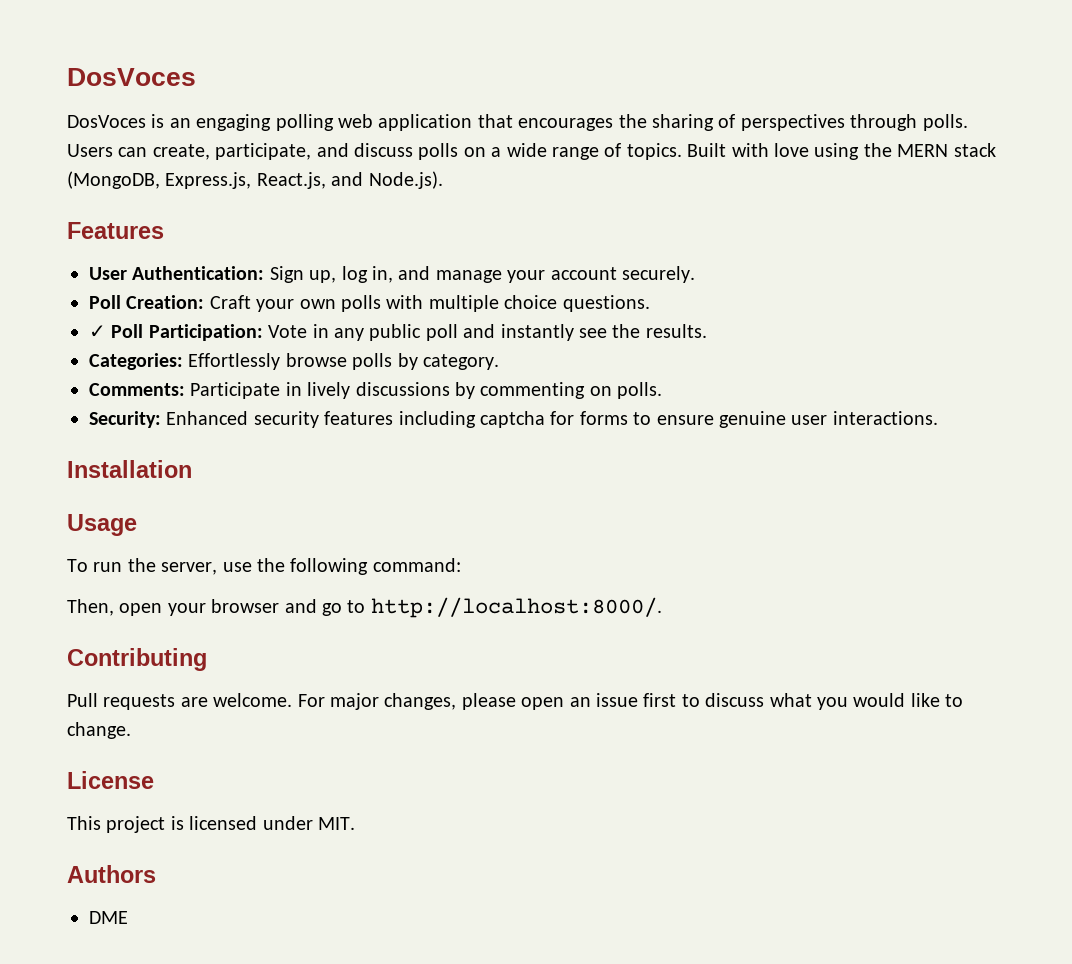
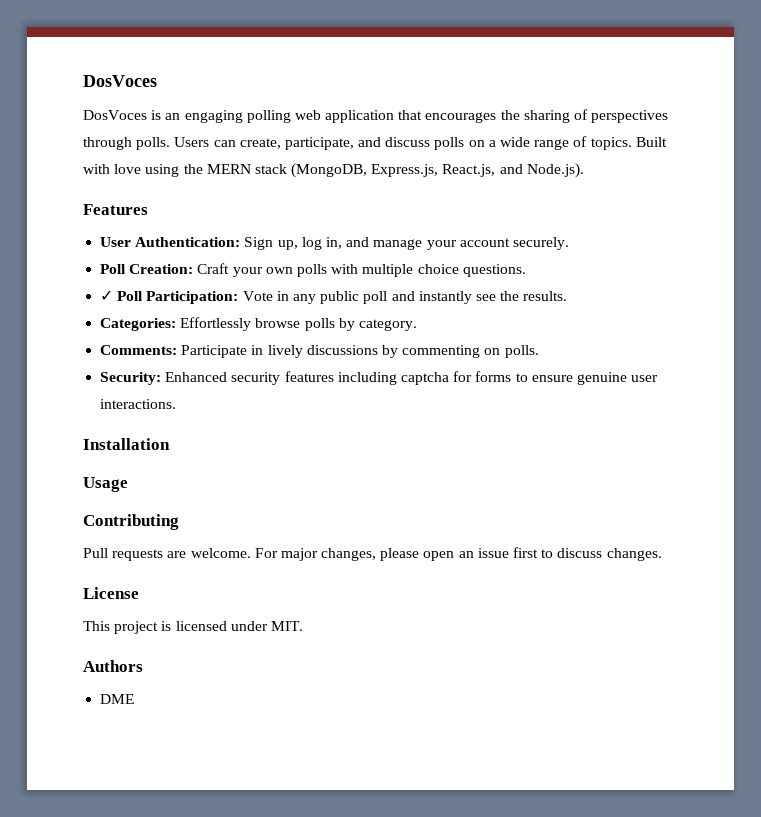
- To run the server, use the following command:
- Then, open your browser and go to http://localhost:8000/.
- For major changes, please open an issue first to discuss what you would like to change.
+ For major changes, please open an issue first to discuss changes.

